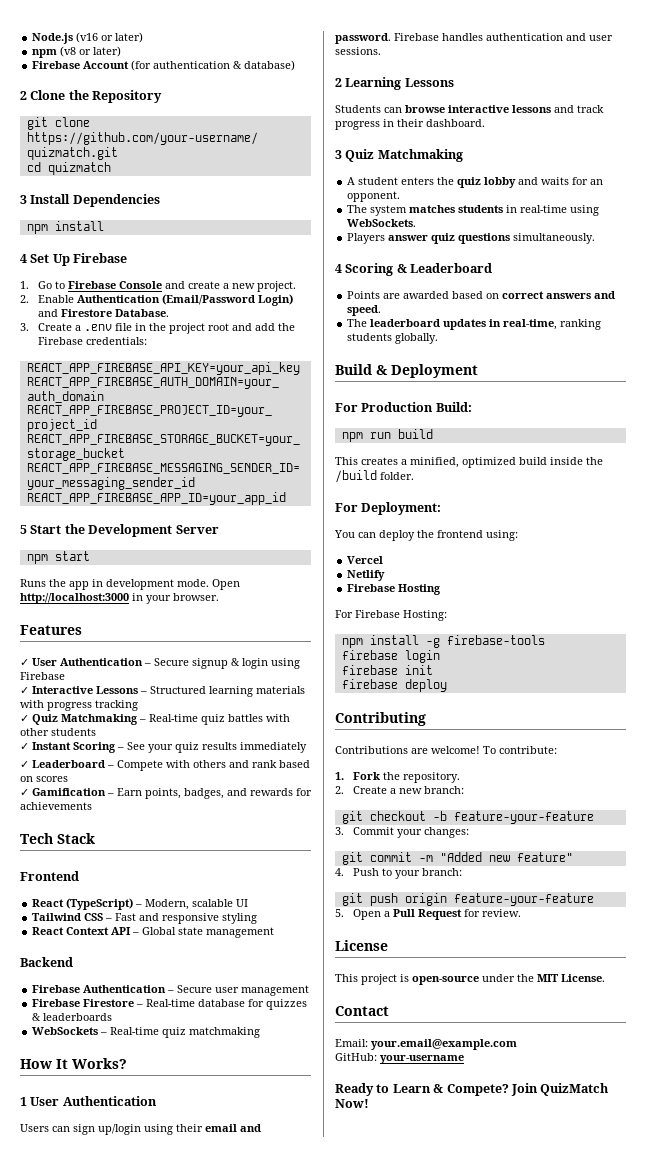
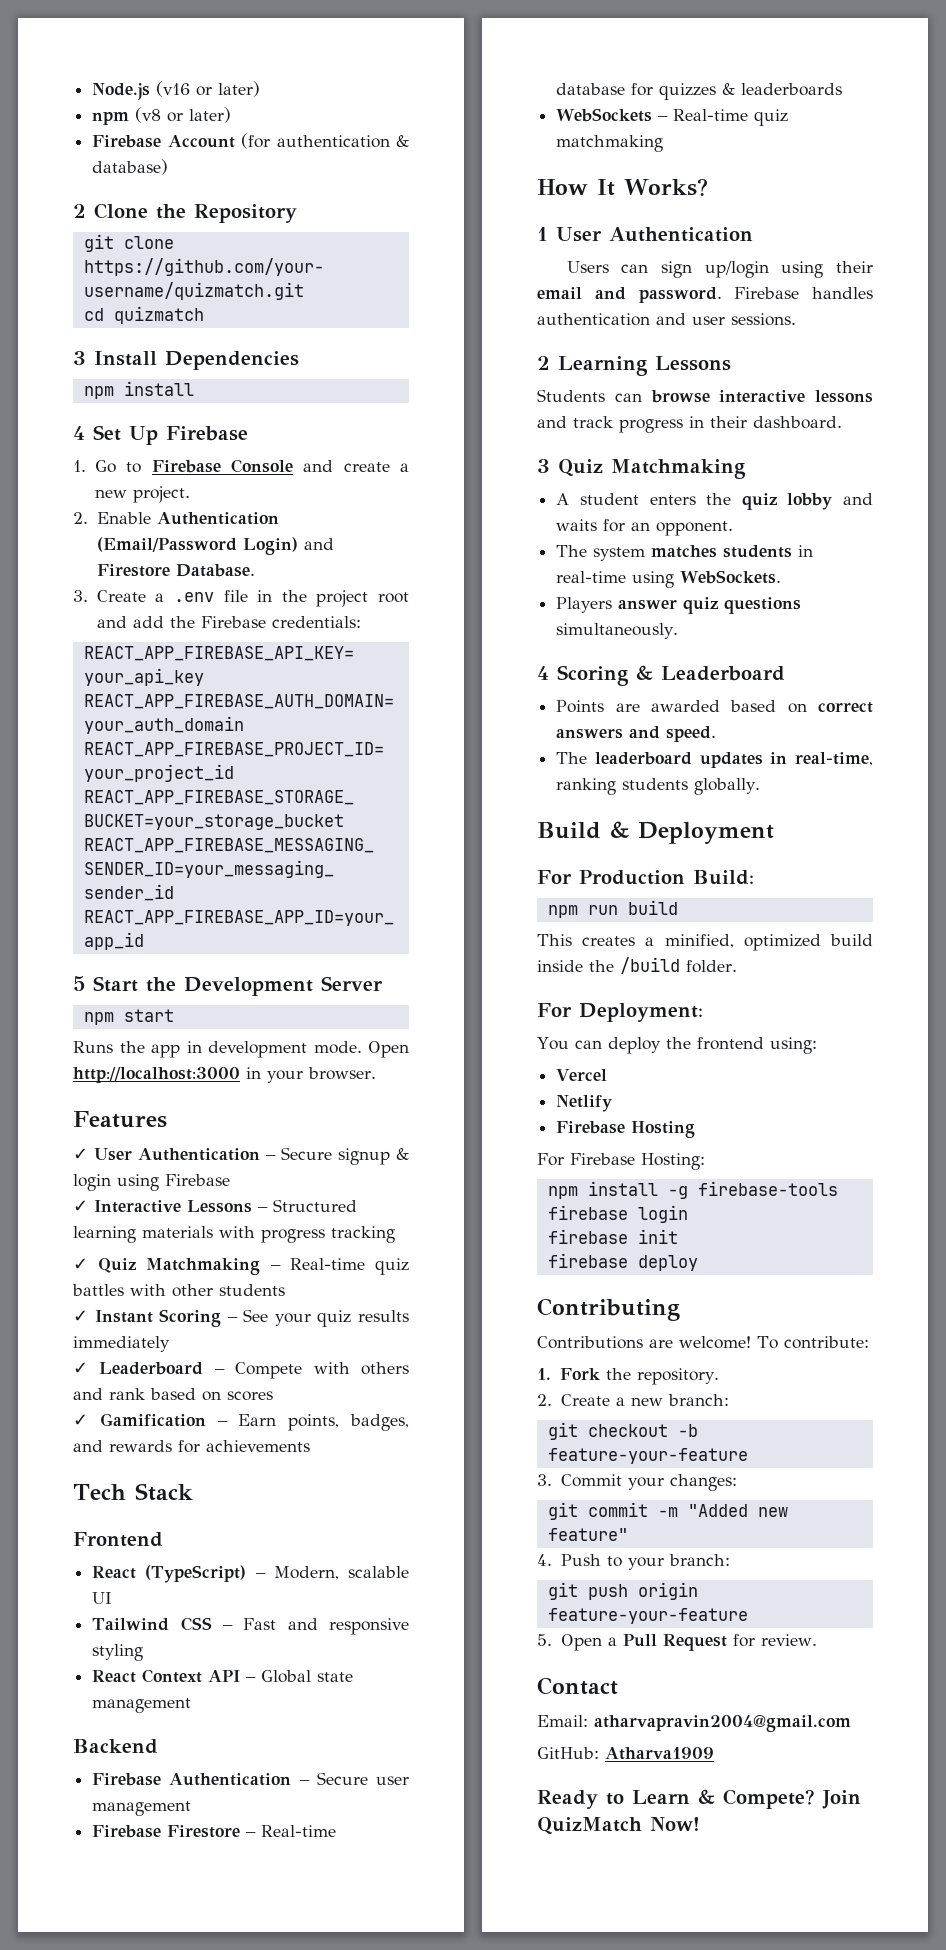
- License
- This project is open-source under the MIT License.
- Email: your.email@example.com
+ Email: atharvapravin2004@gmail.com
- GitHub: your-username
+ GitHub: Atharva1909

